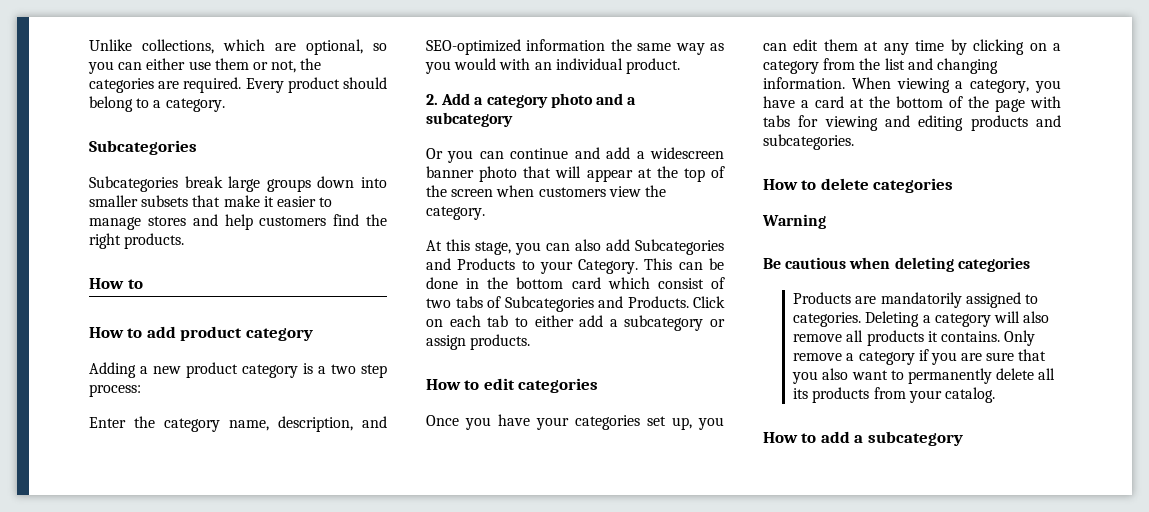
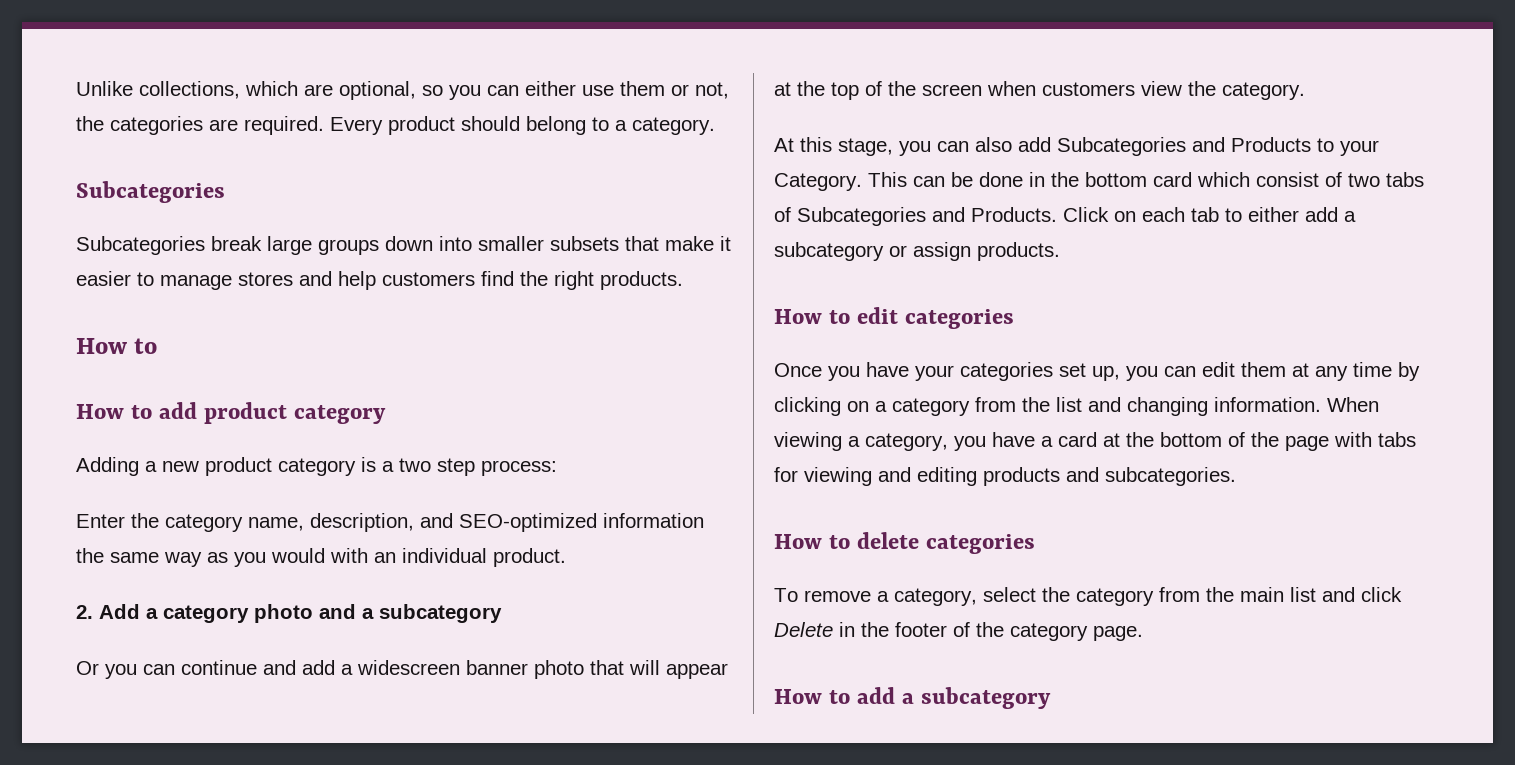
- Warning
- Be cautious when deleting categories
- Products are mandatorily assigned to categories. Deleting a category will also remove all products it contains. Only remove a category if you are sure that you also want to permanently delete all its products from your catalog.
+ To remove a category, select the category from the main list and click Delete in the footer of the category page.

